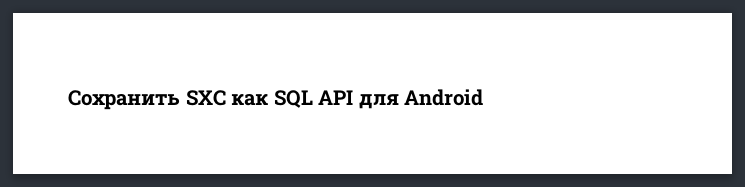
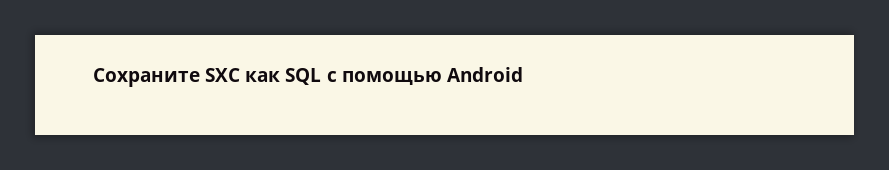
- Сохранить SXC как SQL API для Android
+ Сохраните SXC как SQL с помощью Android

